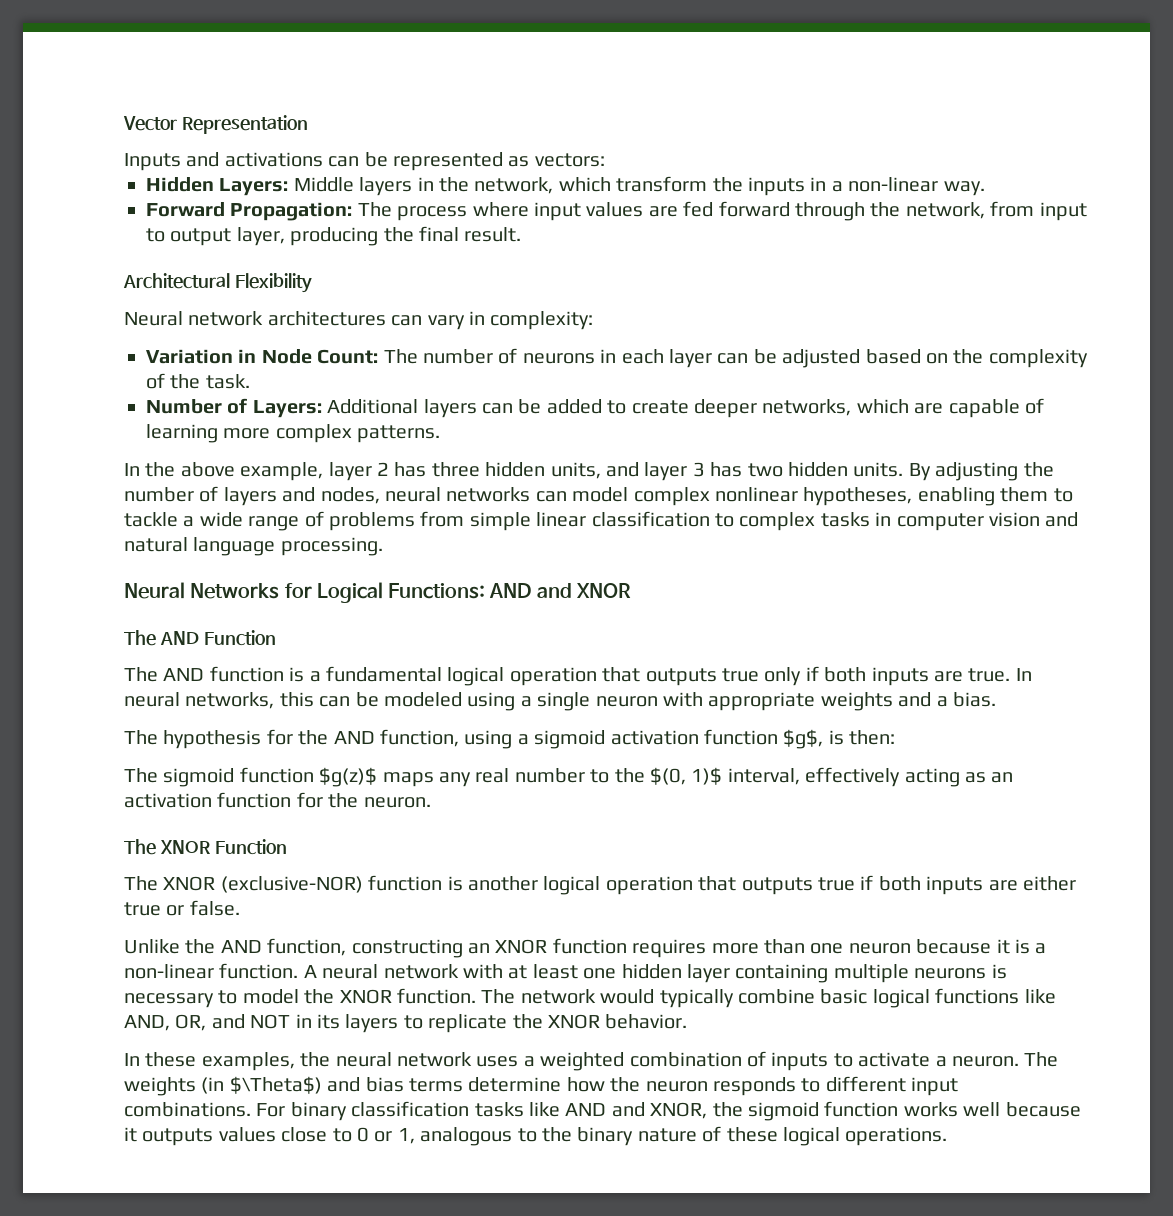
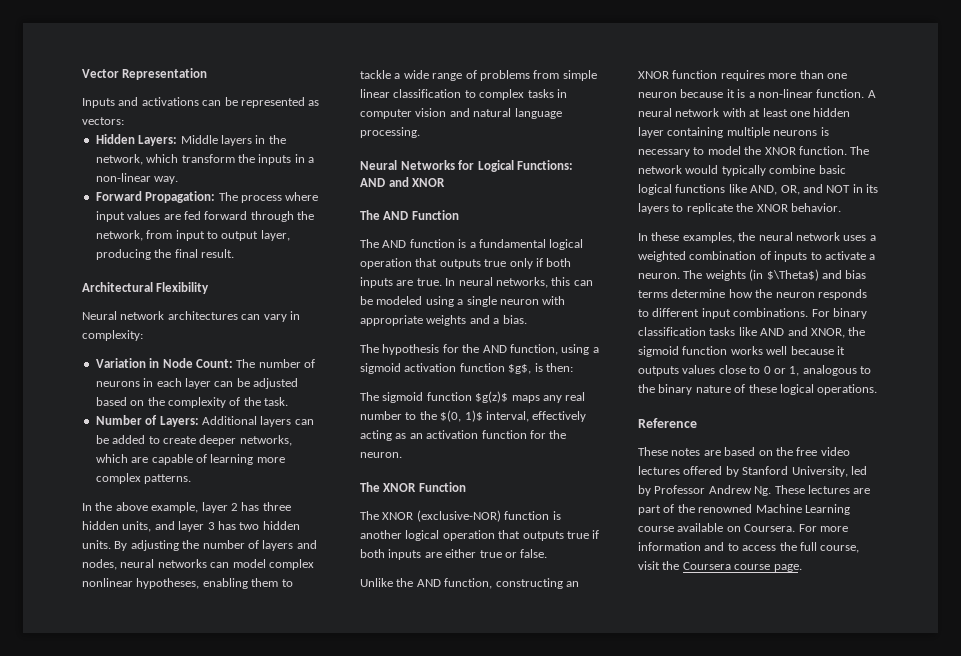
+ Reference
+ These notes are based on the free video lectures offered by Stanford University, led by Professor Andrew Ng. These lectures are part of the renowned Machine Learning course available on Coursera. For more information and to access the full course, visit the Coursera course page.

